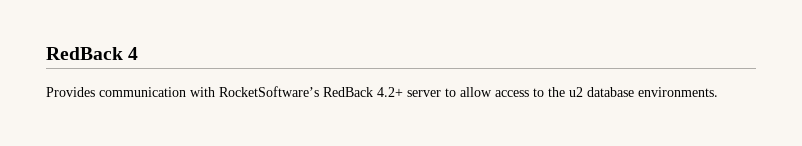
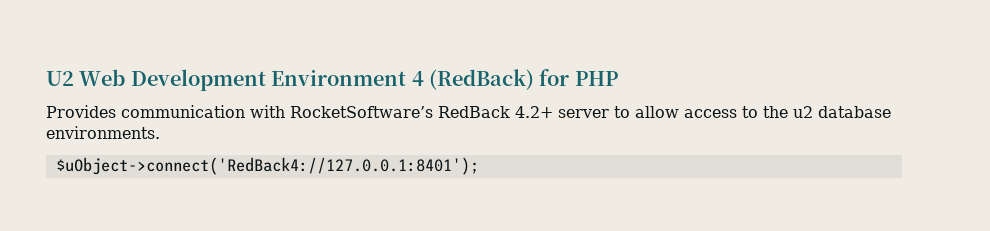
- RedBack 4
+ U2 Web Development Environment 4 (RedBack) for PHP
+ $uObject->connect('RedBack4://127.0.0.1:8401');

